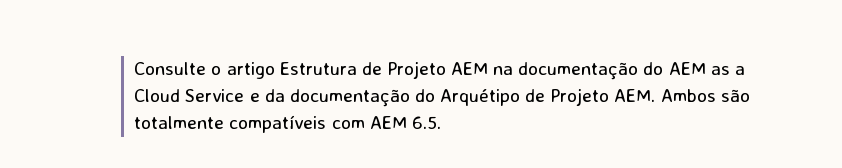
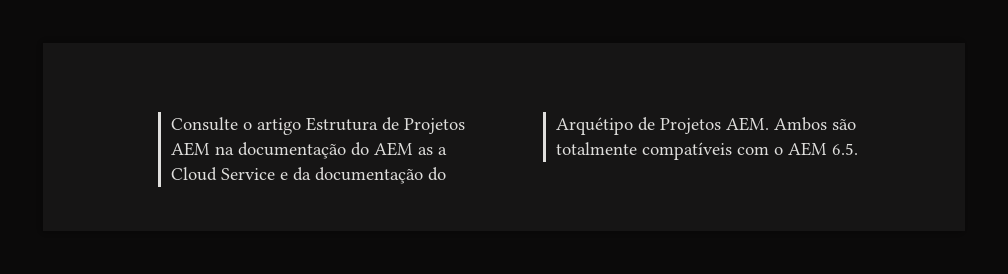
- Consulte o artigo Estrutura de Projeto AEM na documentação do AEM as a Cloud Service e da documentação do Arquétipo de Projeto AEM. Ambos são totalmente compatíveis com AEM 6.5.
+ Consulte o artigo Estrutura de Projetos AEM na documentação do AEM as a Cloud Service e da documentação do Arquétipo de Projetos AEM. Ambos são totalmente compatíveis com o AEM 6.5.

